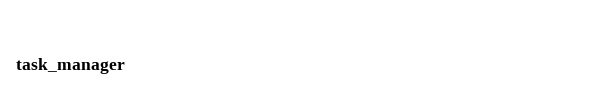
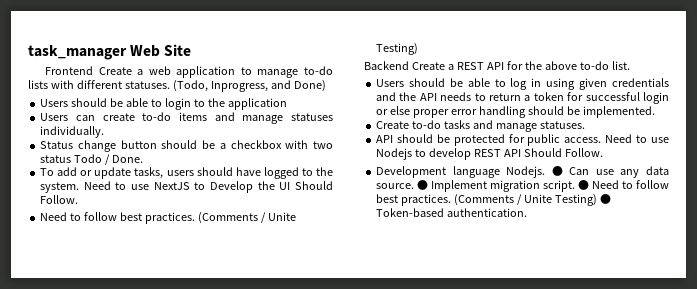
- task_manager
+ task_manager Web Site
+ Frontend Create a web application to manage to-do lists with different statuses. (Todo, Inprogress, and Done)
+ Users should be able to login to the application
+ Users can create to-do items and manage statuses individually.
+ Status change button should be a checkbox with two status Todo / Done.
+ To add or update tasks, users should have logged to the system. Need to use NextJS to Develop the UI Should Follow.
+ Need to follow best practices. (Comments / Unite Testing)
+ Backend Create a REST API for the above to-do list.
+ Users should be able to log in using given credentials and the API needs to return a token for successful login or else proper error handling should be implemented.
+ Create to-do tasks and manage statuses.
+ API should be protected for public access. Need to use Nodejs to develop REST API Should Follow.
+ Development language Nodejs. ● Can use any data source. ● Implement migration script. ● Need to follow best practices. (Comments / Unite Testing) ● Token-based authentication.

